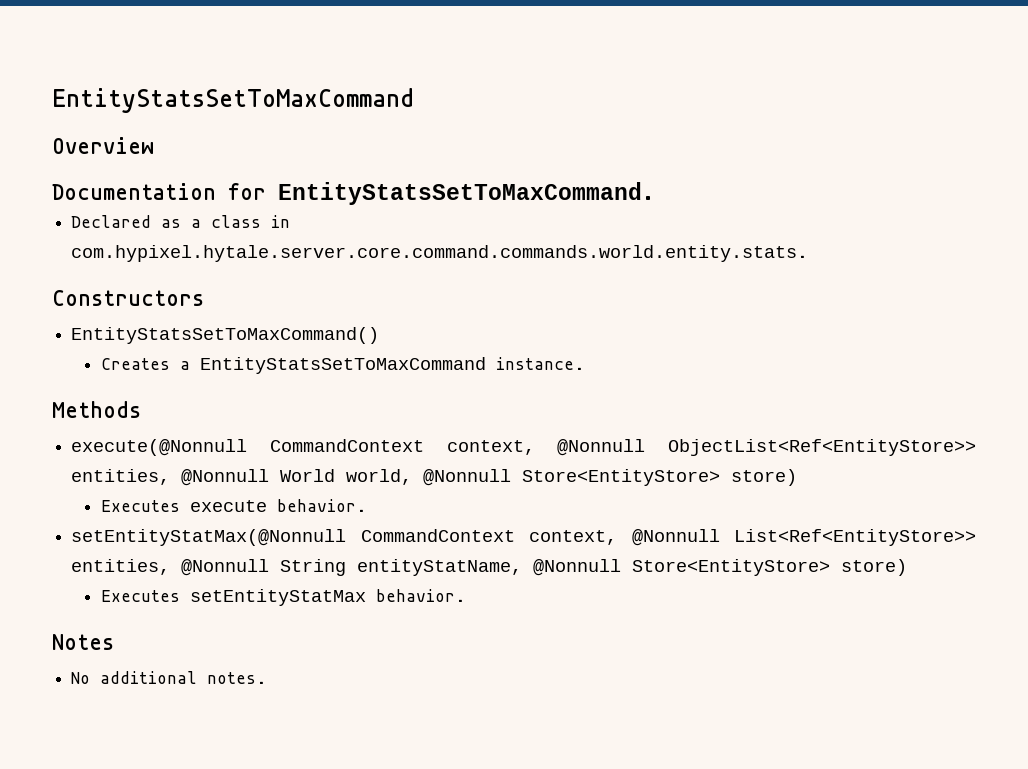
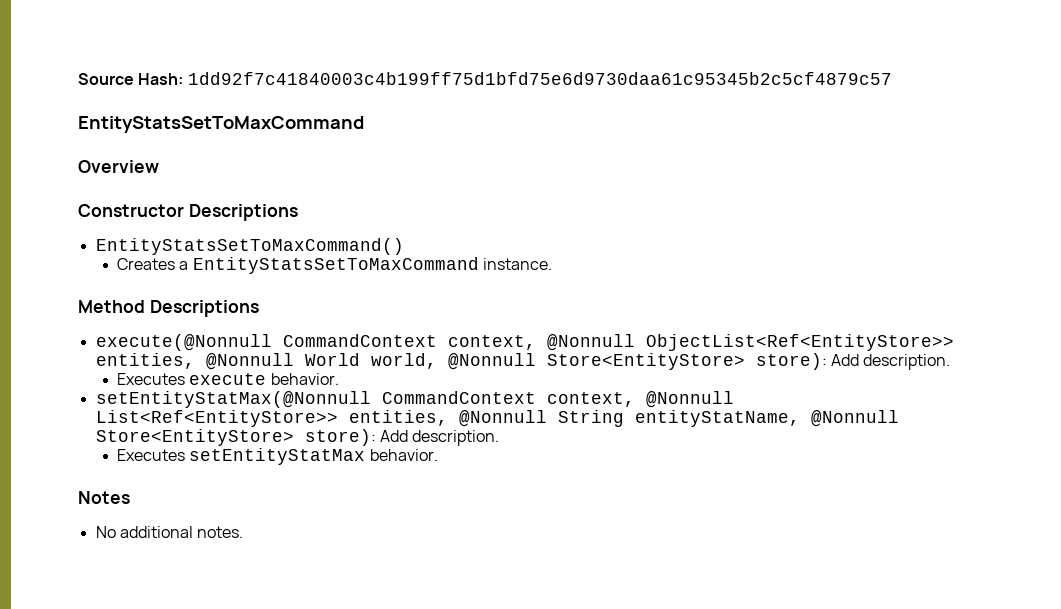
+ Source Hash: 1dd92f7c41840003c4b199ff75d1bfd75e6d9730daa61c95345b2c5cf4879c57
- Documentation for EntityStatsSetToMaxCommand.
- Declared as a class in com.hypixel.hytale.server.core.command.commands.world.entity.stats.
- Constructors
+ Constructor Descriptions
- Methods
+ Method Descriptions
- execute(@Nonnull CommandContext context, @Nonnull ObjectList<Ref<EntityStore>> entities, @Nonnull World world, @Nonnull Store<EntityStore> store)
+ execute(@Nonnull CommandContext context, @Nonnull ObjectList<Ref<EntityStore>> entities, @Nonnull World world, @Nonnull Store<EntityStore> store): Add description.
- setEntityStatMax(@Nonnull CommandContext context, @Nonnull List<Ref<EntityStore>> entities, @Nonnull String entityStatName, @Nonnull Store<EntityStore> store)
+ setEntityStatMax(@Nonnull CommandContext context, @Nonnull List<Ref<EntityStore>> entities, @Nonnull String entityStatName, @Nonnull Store<EntityStore> store): Add description.

